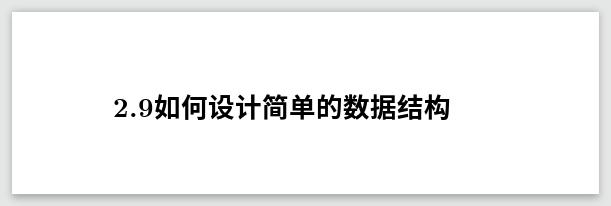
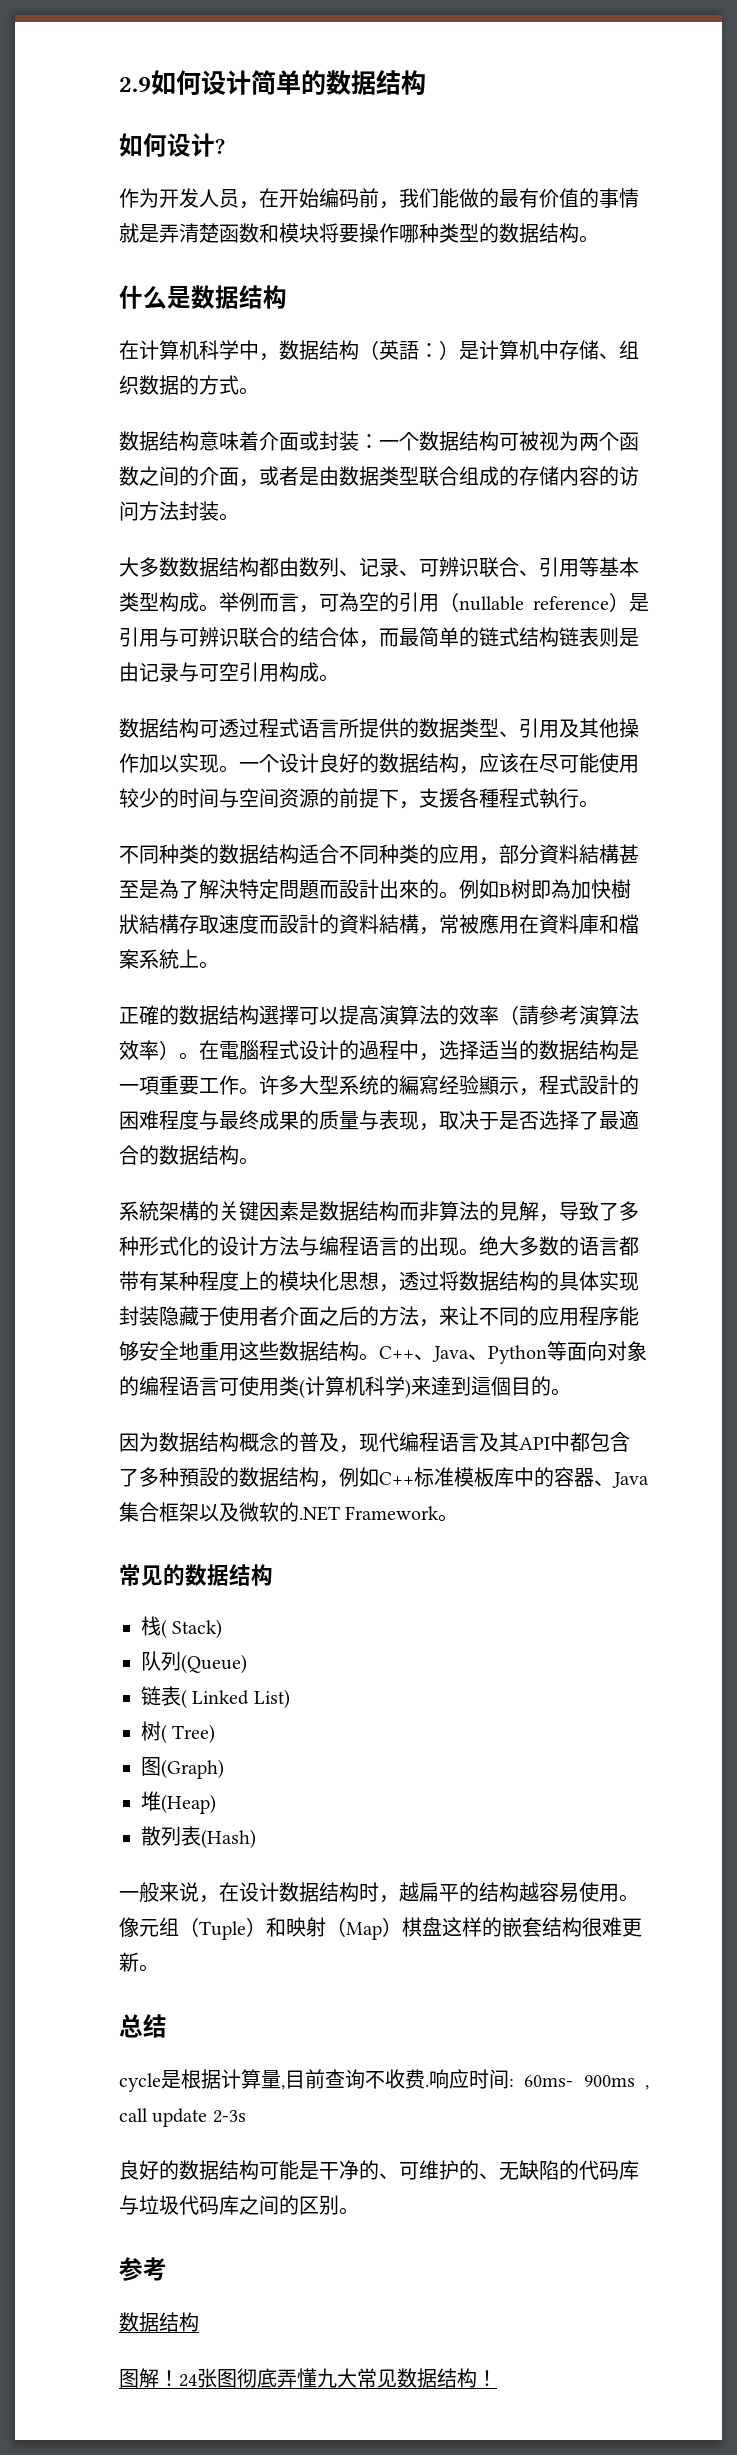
+ 如何设计?
+ 作为开发人员，在开始编码前，我们能做的最有价值的事情就是弄清楚函数和模块将要操作哪种类型的数据结构。
+ 什么是数据结构
+ 在计算机科学中，数据结构（英語：）是计算机中存储、组织数据的方式。
+ 数据结构意味着介面或封装：一个数据结构可被视为两个函数之间的介面，或者是由数据类型联合组成的存储内容的访问方法封装。
+ 大多数数据结构都由数列、记录、可辨识联合、引用等基本类型构成。举例而言，可為空的引用（nullable reference）是引用与可辨识联合的结合体，而最简单的链式结构链表则是由记录与可空引用构成。
+ 数据结构可透过程式语言所提供的数据类型、引用及其他操作加以实现。一个设计良好的数据结构，应该在尽可能使用较少的时间与空间资源的前提下，支援各種程式執行。
+ 不同种类的数据结构适合不同种类的应用，部分資料結構甚至是為了解決特定問題而設計出來的。例如B树即為加快樹狀結構存取速度而設計的資料結構，常被應用在資料庫和檔案系統上。
+ 正確的数据结构選擇可以提高演算法的效率（請參考演算法效率）。在電腦程式设计的過程中，选择适当的数据结构是一項重要工作。许多大型系统的編寫经验顯示，程式設計的困难程度与最终成果的质量与表现，取决于是否选择了最適合的数据结构。
+ 系統架構的关键因素是数据结构而非算法的見解，导致了多种形式化的设计方法与编程语言的出现。绝大多数的语言都带有某种程度上的模块化思想，透过将数据结构的具体实现封装隐藏于使用者介面之后的方法，来让不同的应用程序能够安全地重用这些数据结构。C++、Java、Python等面向对象的编程语言可使用类(计算机科学)来達到這個目的。
+ 因为数据结构概念的普及，现代编程语言及其API中都包含了多种預設的数据结构，例如C++标准模板库中的容器、Java集合框架以及微软的.NET Framework。
+ 常见的数据结构
+ 栈( Stack)
+ 队列(Queue)
+ 链表( Linked List)
+ 树( Tree)
+ 图(Graph)
+ 堆(Heap)
+ 散列表(Hash)
+ 一般来说，在设计数据结构时，越扁平的结构越容易使用。像元组（Tuple）和映射（Map）棋盘这样的嵌套结构很难更新。
+ 总结
+ cycle是根据计算量,目前查询不收费.响应时间: 60ms- 900ms , call update 2-3s
+ 良好的数据结构可能是干净的、可维护的、无缺陷的代码库与垃圾代码库之间的区别。
+ 参考
+ 数据结构
+ 图解！24张图彻底弄懂九大常见数据结构！

